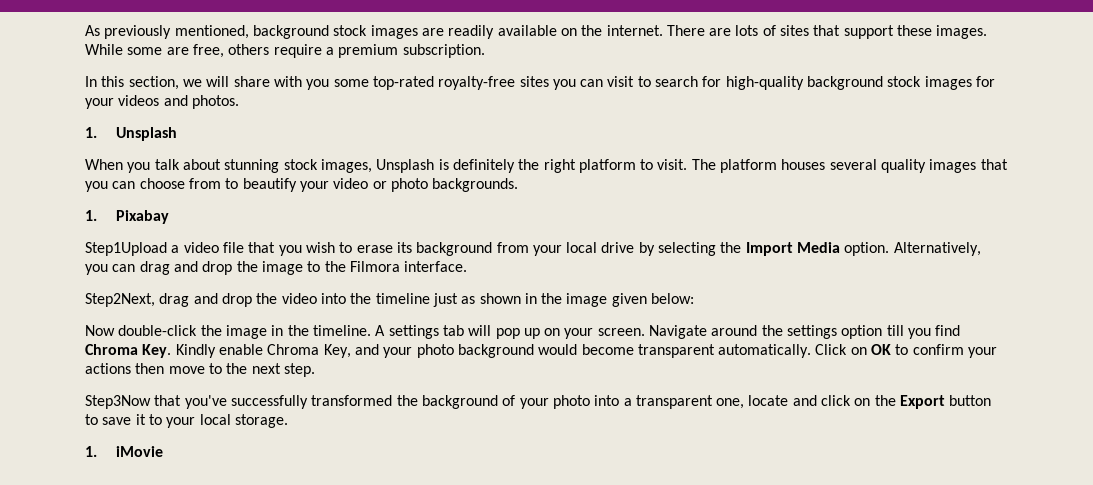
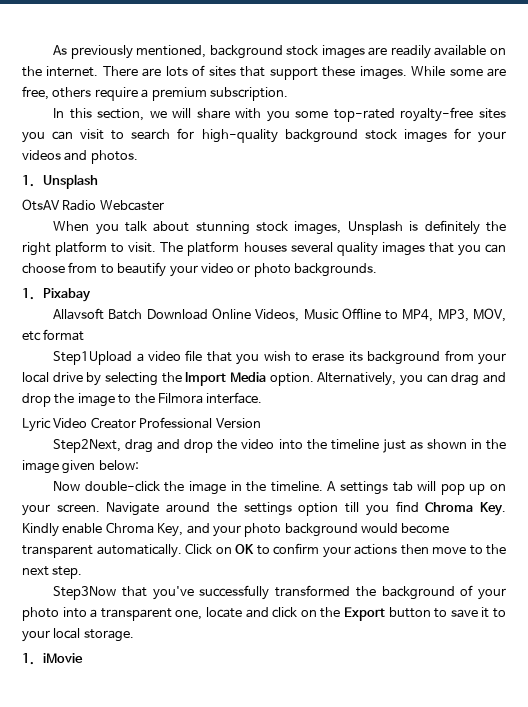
+ OtsAV Radio Webcaster
+ Allavsoft Batch Download Online Videos, Music Offline to MP4, MP3, MOV, etc format
+ Lyric Video Creator Professional Version

